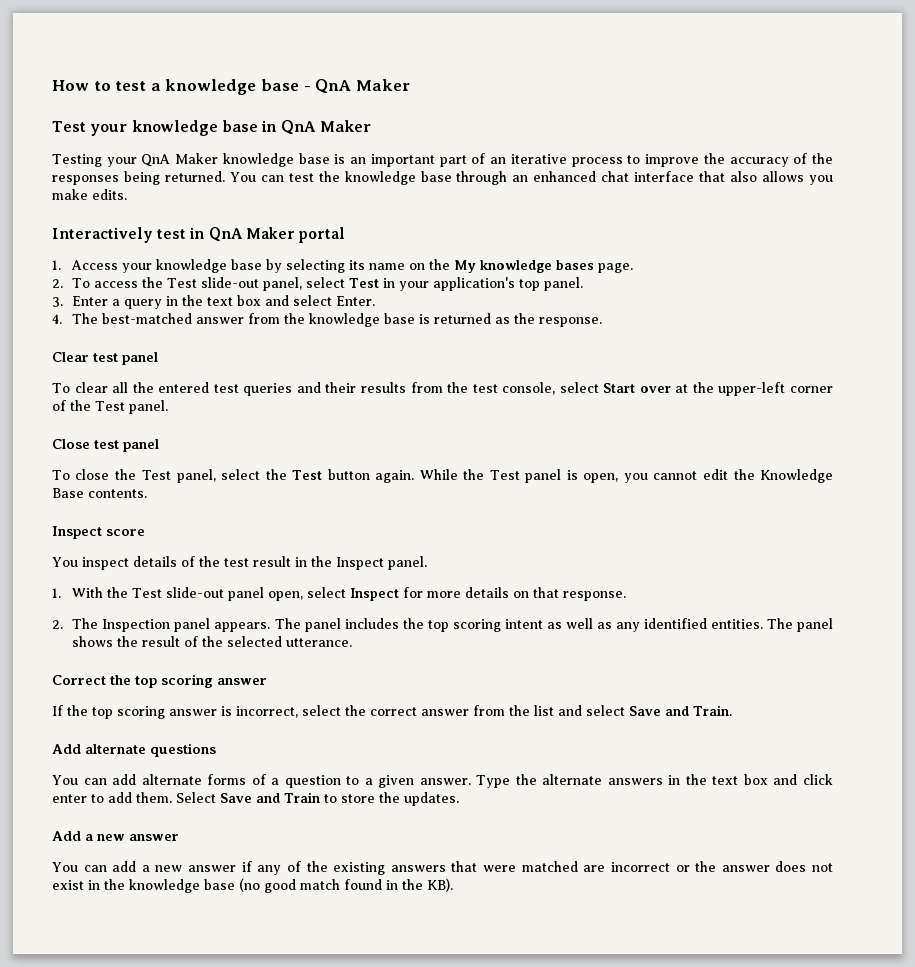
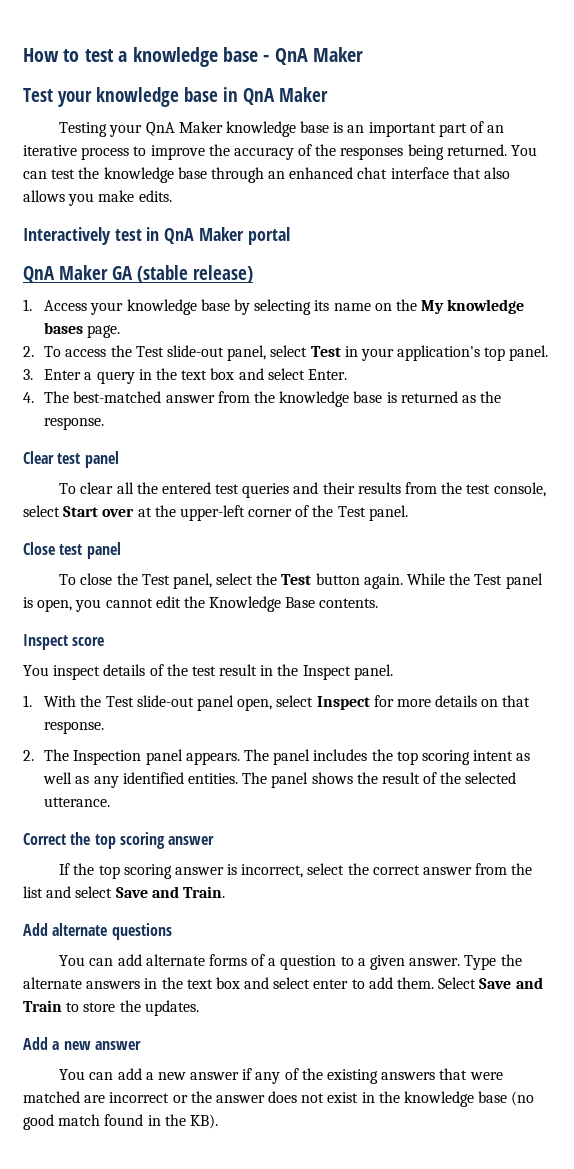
+ QnA Maker GA (stable release)
- Type the alternate answers in the text box and click enter to add them.
+ Type the alternate answers in the text box and select enter to add them.

